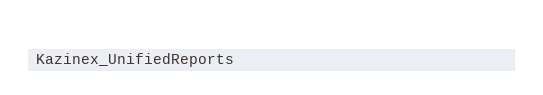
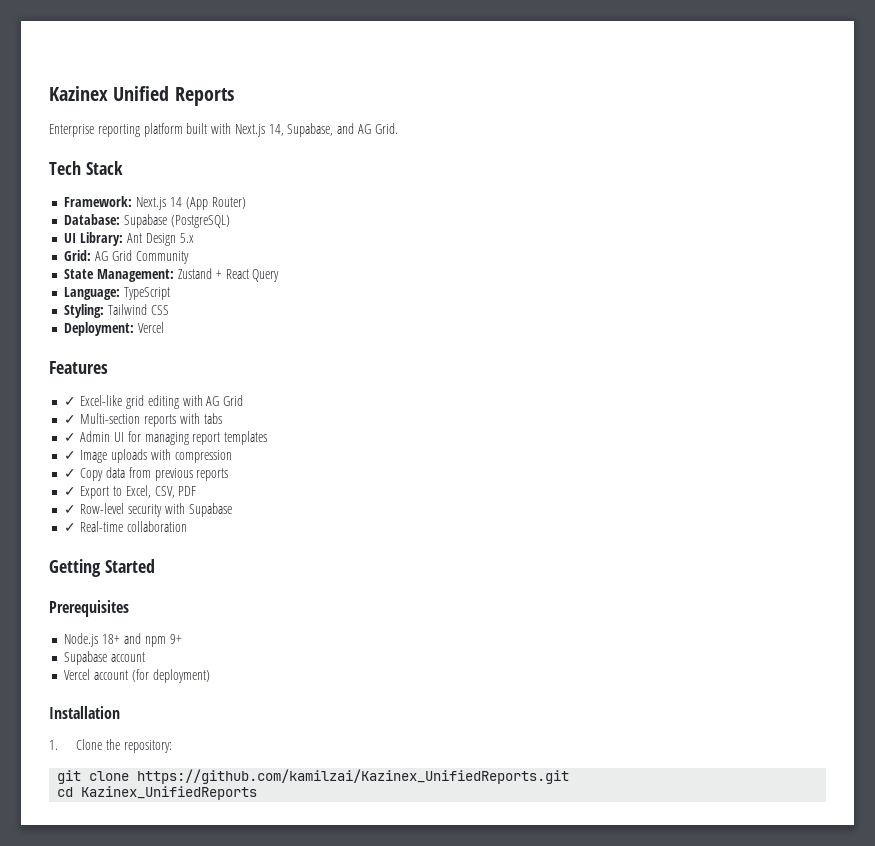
- Kazinex_UnifiedReports
+ Kazinex Unified Reports
+ Enterprise reporting platform built with Next.js 14, Supabase, and AG Grid.
+ Tech Stack
+ Framework: Next.js 14 (App Router)
+ Database: Supabase (PostgreSQL)
+ UI Library: Ant Design 5.x
+ Grid: AG Grid Community
+ State Management: Zustand + React Query
+ Language: TypeScript
+ Styling: Tailwind CSS
+ Deployment: Vercel
+ Features
+ ✓ Excel-like grid editing with AG Grid
+ ✓ Multi-section reports with tabs
+ ✓ Admin UI for managing report templates
+ ✓ Image uploads with compression
+ ✓ Copy data from previous reports
+ ✓ Export to Excel, CSV, PDF
+ ✓ Row-level security with Supabase
+ ✓ Real-time collaboration
+ Getting Started
+ Prerequisites
+ Node.js 18+ and npm 9+
+ Supabase account
+ Vercel account (for deployment)
+ Installation
+ 1. Clone the repository:
+ git clone https://github.com/kamilzai/Kazinex_UnifiedReports.git
+ cd Kazinex_UnifiedReports

